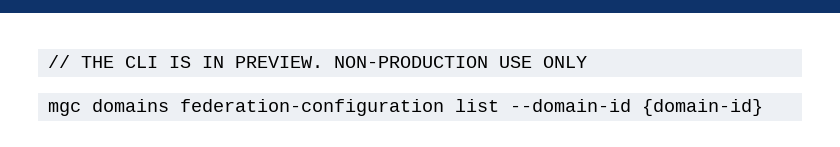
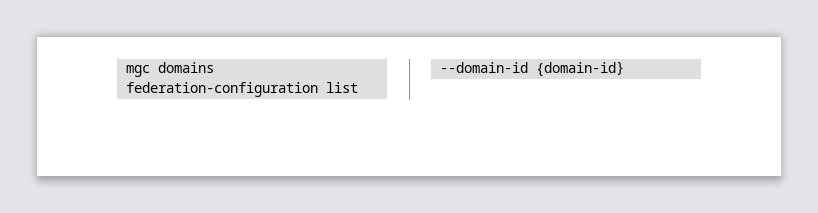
- // THE CLI IS IN PREVIEW. NON-PRODUCTION USE ONLY

